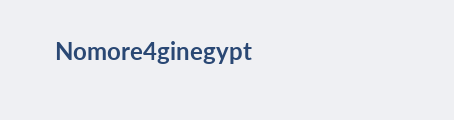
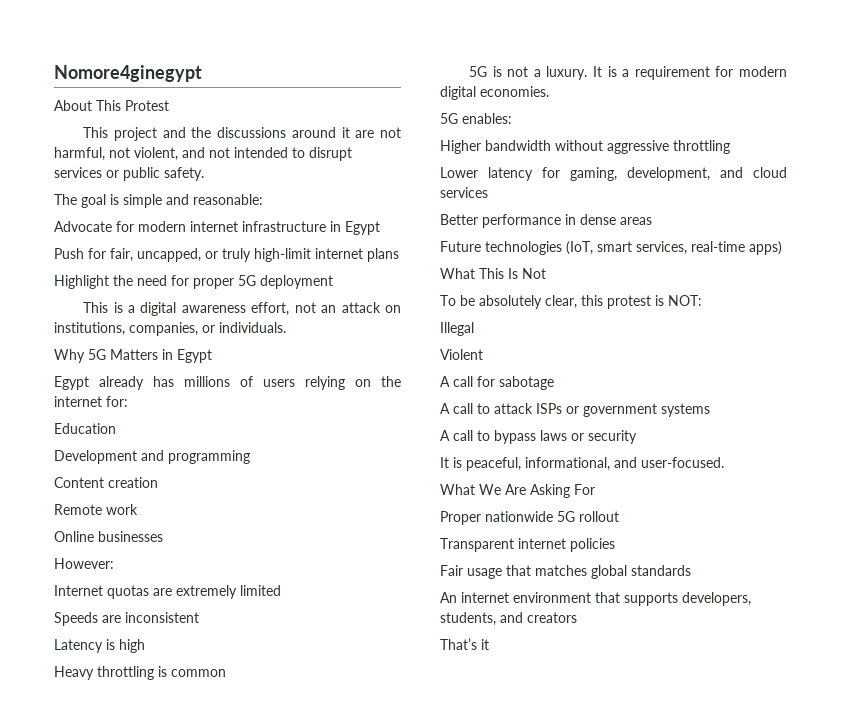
+ About This Protest
+ This project and the discussions around it are not harmful, not violent, and not intended to disrupt services or public safety.
+ The goal is simple and reasonable:
+ Advocate for modern internet infrastructure in Egypt
+ Push for fair, uncapped, or truly high-limit internet plans
+ Highlight the need for proper 5G deployment
+ This is a digital awareness effort, not an attack on institutions, companies, or individuals.
+ Why 5G Matters in Egypt
+ Egypt already has millions of users relying on the internet for:
+ Education
+ Development and programming
+ Content creation
+ Remote work
+ Online businesses
+ However:
+ Internet quotas are extremely limited
+ Speeds are inconsistent
+ Latency is high
+ Heavy throttling is common
+ 5G is not a luxury. It is a requirement for modern digital economies.
+ 5G enables:
+ Higher bandwidth without aggressive throttling
+ Lower latency for gaming, development, and cloud services
+ Better performance in dense areas
+ Future technologies (IoT, smart services, real-time apps)
+ What This Is Not
+ To be absolutely clear, this protest is NOT:
+ Illegal
+ Violent
+ A call for sabotage
+ A call to attack ISPs or government systems
+ A call to bypass laws or security
+ It is peaceful, informational, and user-focused.
+ What We Are Asking For
+ Proper nationwide 5G rollout
+ Transparent internet policies
+ Fair usage that matches global standards
+ An internet environment that supports developers, students, and creators
+ That’s it

